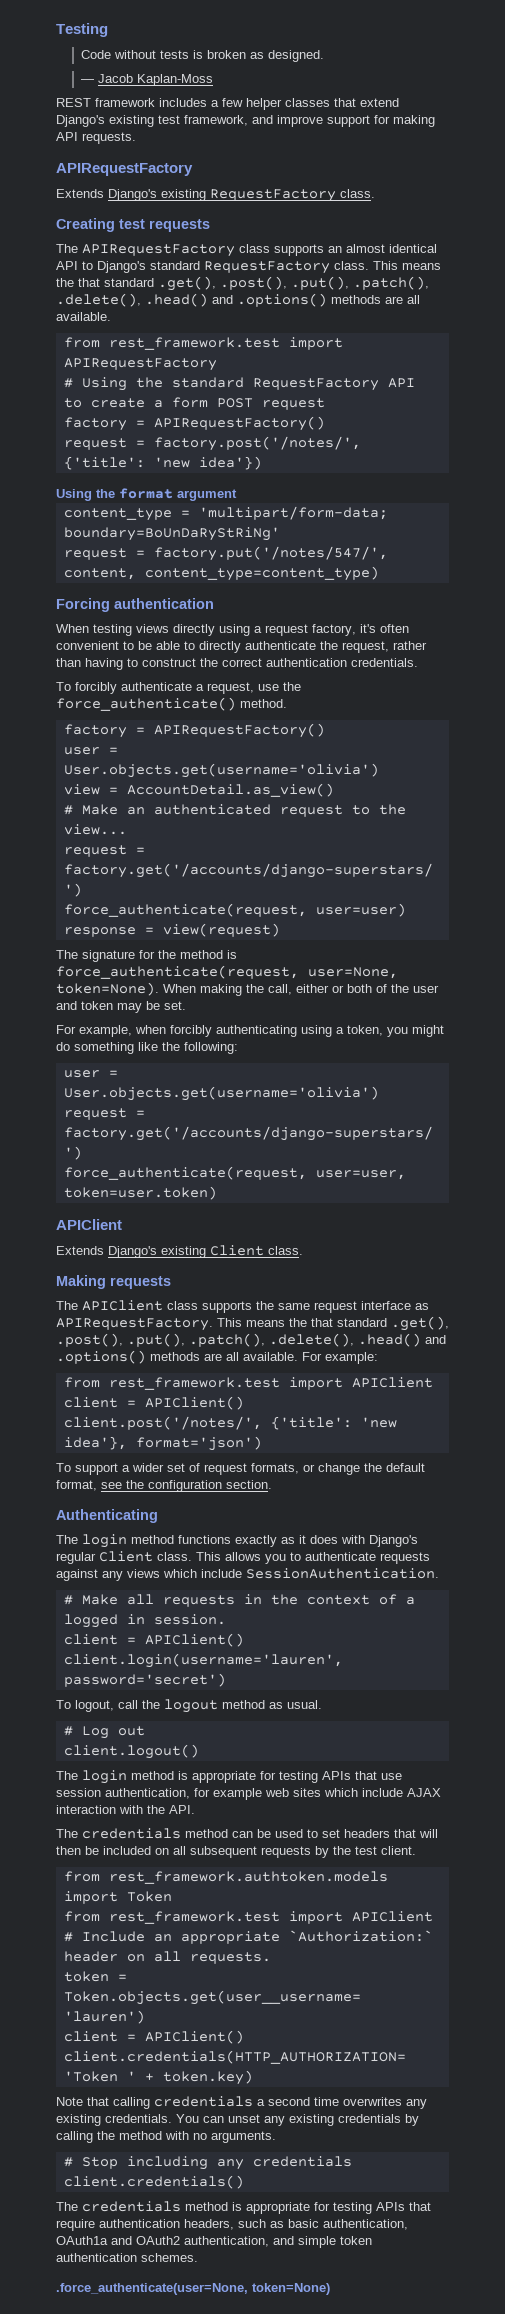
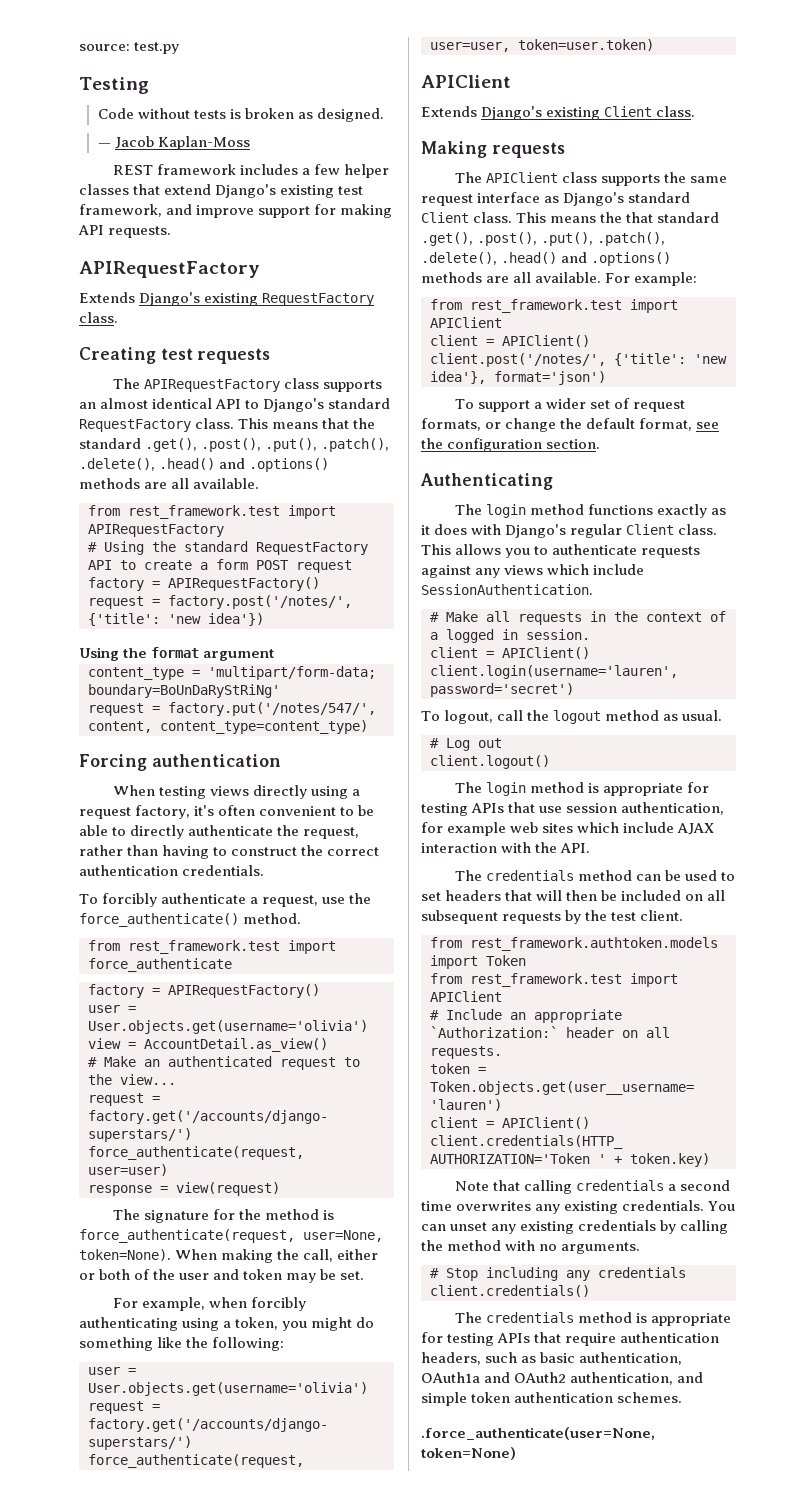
+ source: test.py
- The APIRequestFactory class supports an almost identical API to Django's standard RequestFactory class. This means the that standard .get(), .post(), .put(), .patch(), .delete(), .head() and .options() methods are all available.
+ The APIRequestFactory class supports an almost identical API to Django's standard RequestFactory class. This means that the standard .get(), .post(), .put(), .patch(), .delete(), .head() and .options() methods are all available.
+ from rest_framework.test import force_authenticate
- The APIClient class supports the same request interface as APIRequestFactory.
+ The APIClient class supports the same request interface as Django's standard Client class.

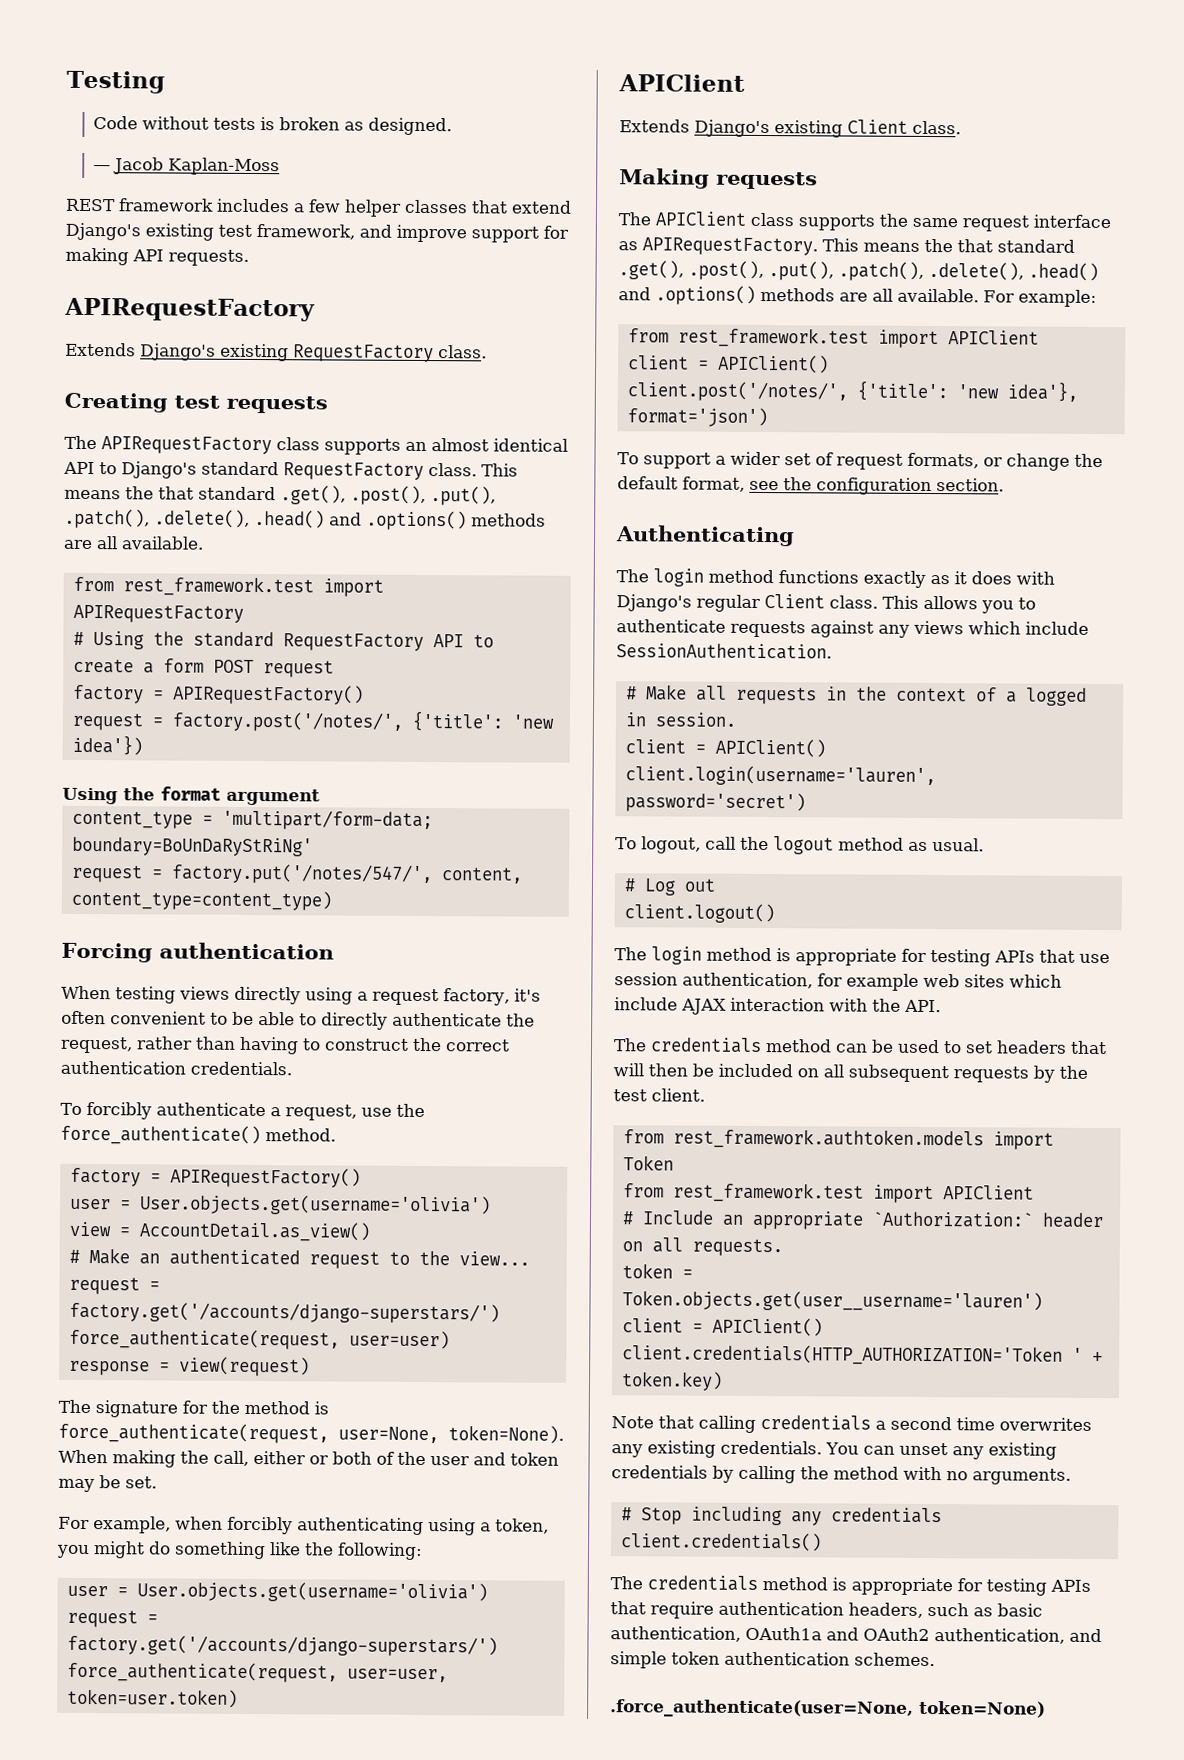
- source: test.py
- The APIRequestFactory class supports an almost identical API to Django's standard RequestFactory class. This means that the standard .get(), .post(), .put(), .patch(), .delete(), .head() and .options() methods are all available.
+ The APIRequestFactory class supports an almost identical API to Django's standard RequestFactory class. This means the that standard .get(), .post(), .put(), .patch(), .delete(), .head() and .options() methods are all available.
- from rest_framework.test import force_authenticate
- The APIClient class supports the same request interface as Django's standard Client class.
+ The APIClient class supports the same request interface as APIRequestFactory.

